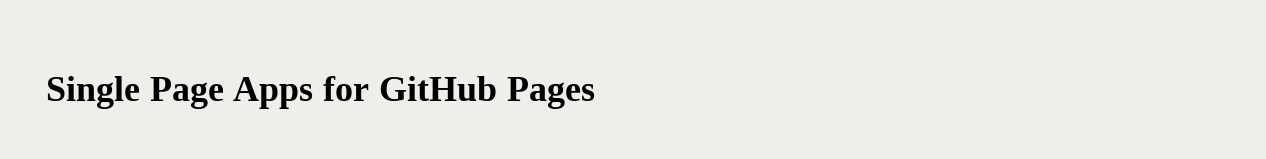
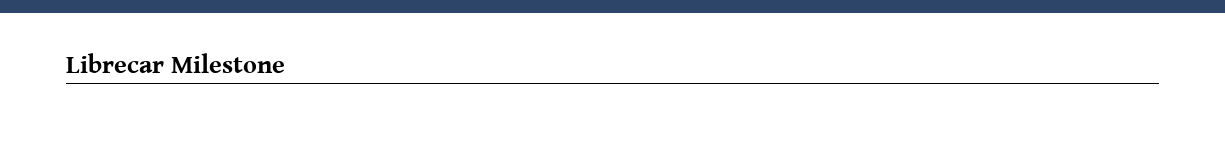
- Single Page Apps for GitHub Pages
+ Librecar Milestone

